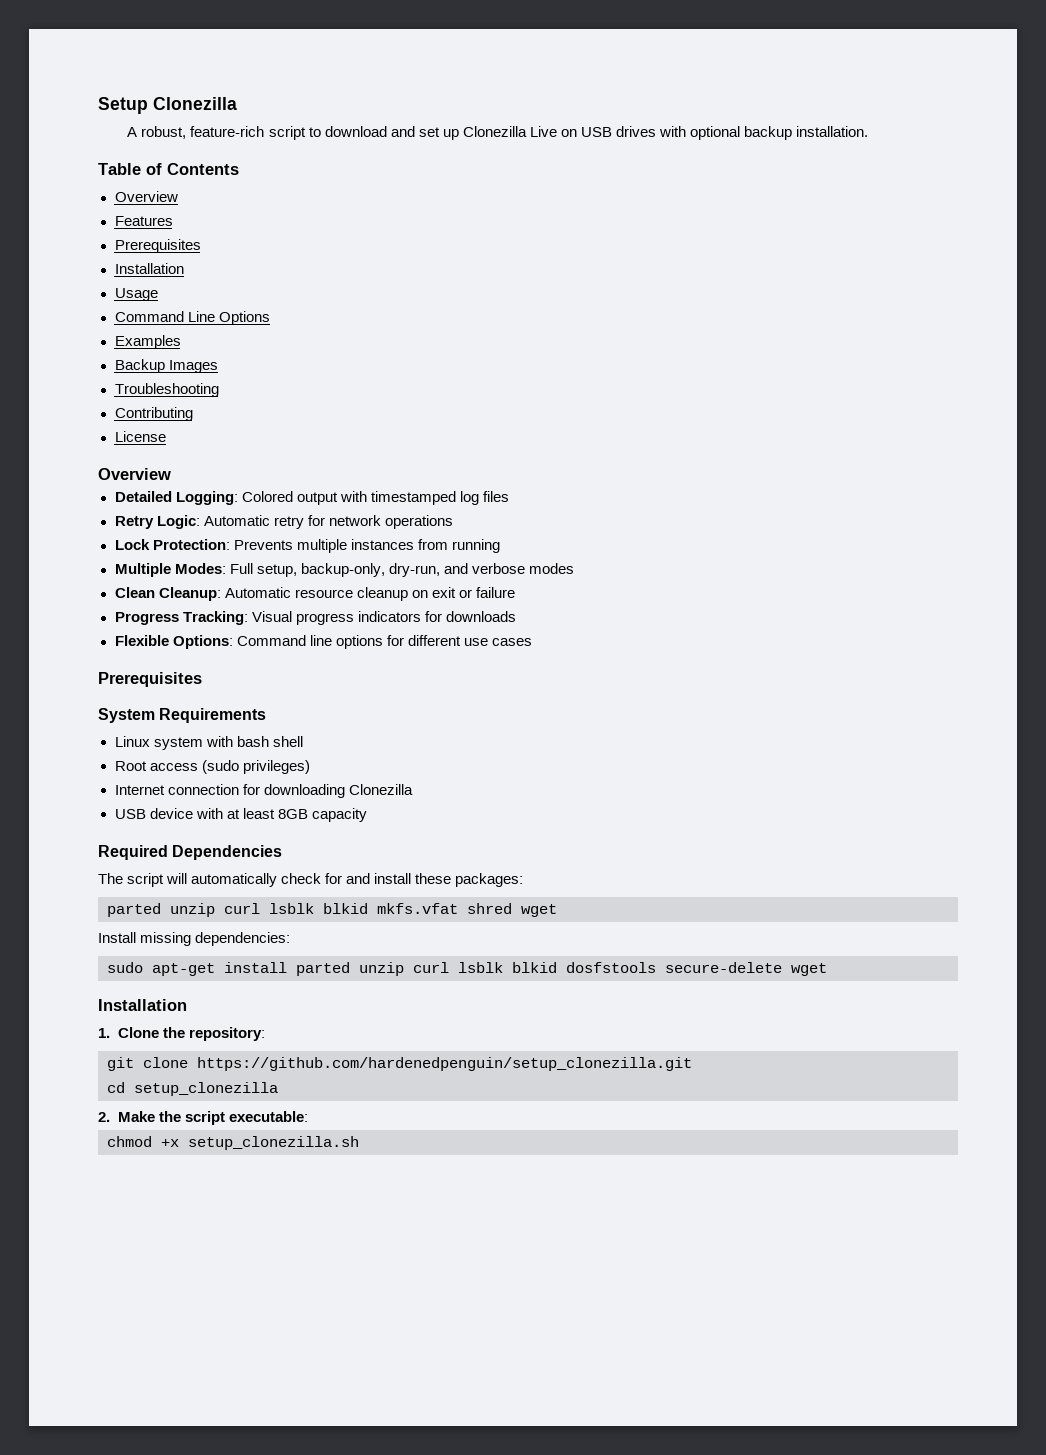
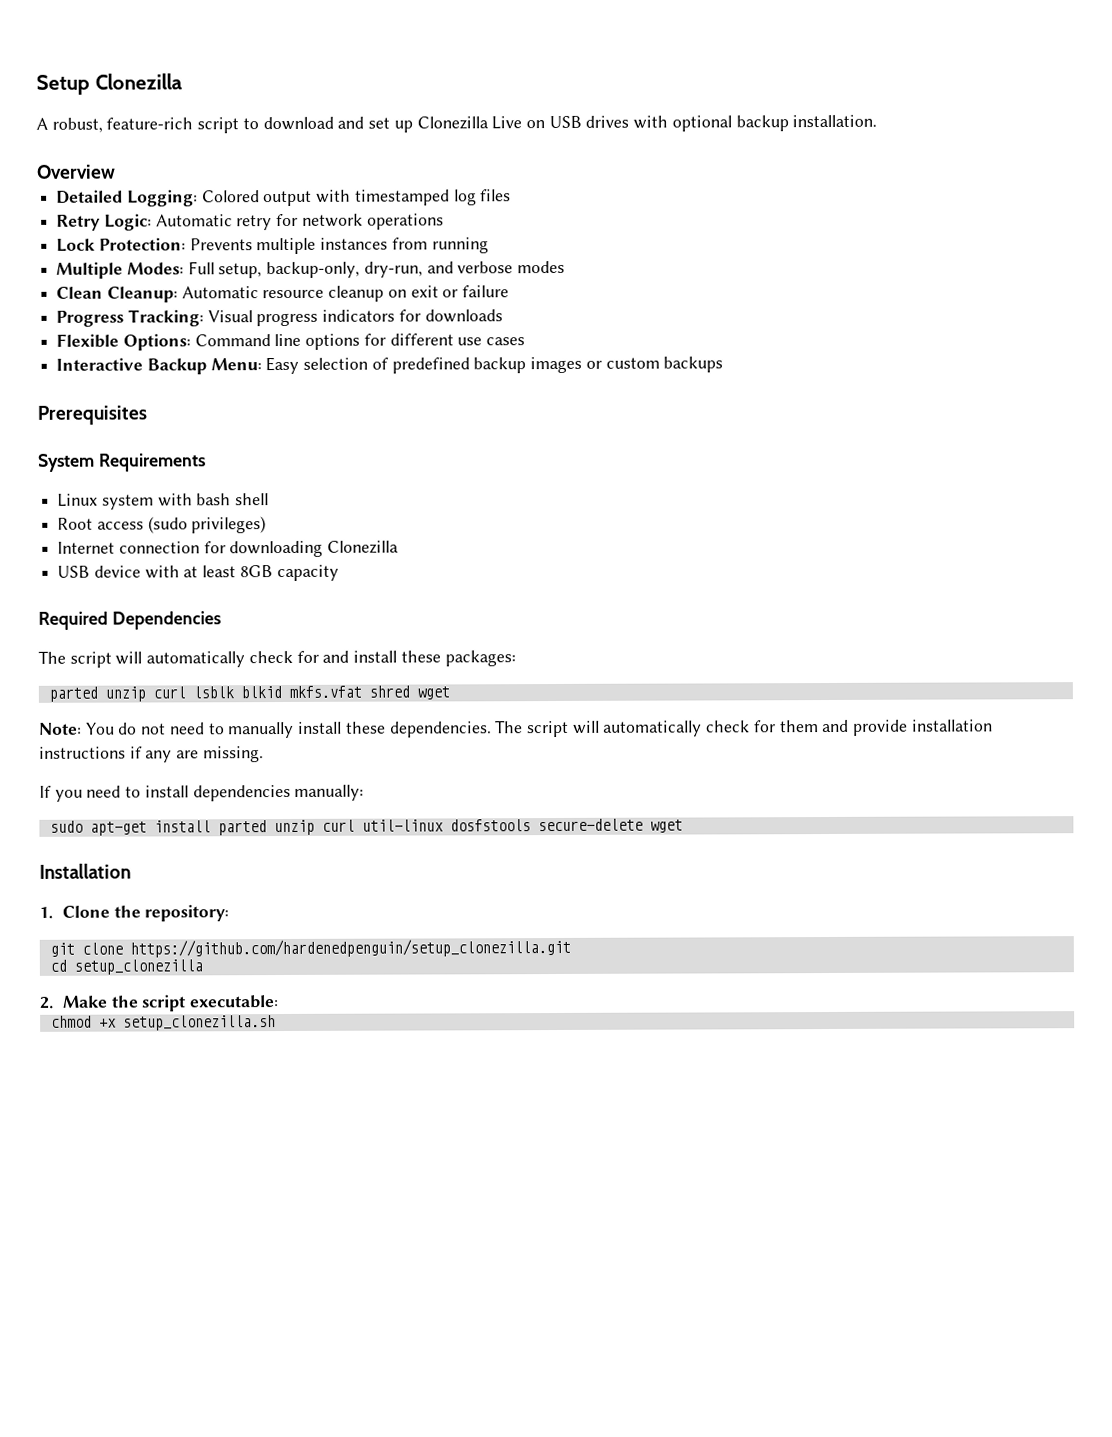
- Table of Contents
- Overview
- Features
- Prerequisites
- Installation
- Usage
- Command Line Options
- Examples
- Backup Images
- Troubleshooting
- Contributing
- License
+ Interactive Backup Menu: Easy selection of predefined backup images or custom backups
- Install missing dependencies:
+ Note: You do not need to manually install these dependencies. The script will automatically check for them and provide installation instructions if any are missing.
+ If you need to install dependencies manually:
- sudo apt-get install parted unzip curl lsblk blkid dosfstools secure-delete wget
+ sudo apt-get install parted unzip curl util-linux dosfstools secure-delete wget

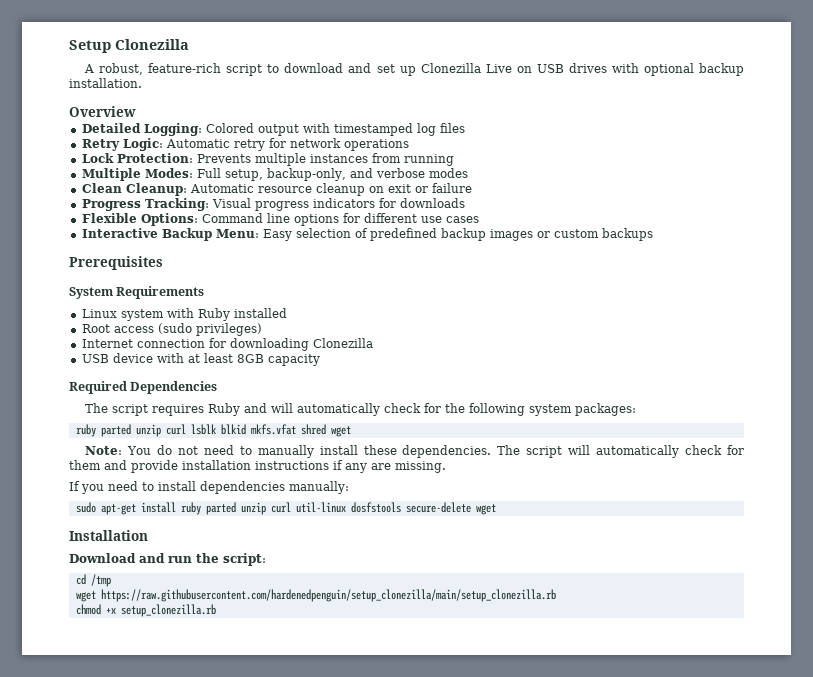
- Multiple Modes: Full setup, backup-only, dry-run, and verbose modes
+ Multiple Modes: Full setup, backup-only, and verbose modes
- Linux system with bash shell
+ Linux system with Ruby installed
- The script will automatically check for and install these packages:
+ The script requires Ruby and will automatically check for the following system packages:
- parted unzip curl lsblk blkid mkfs.vfat shred wget
+ ruby parted unzip curl lsblk blkid mkfs.vfat shred wget
- sudo apt-get install parted unzip curl util-linux dosfstools secure-delete wget
+ sudo apt-get install ruby parted unzip curl util-linux dosfstools secure-delete wget
- 1. Clone the repository:
- git clone https://github.com/hardenedpenguin/setup_clonezilla.git
- cd setup_clonezilla
- 2. Make the script executable:
+ Download and run the script:
+ cd /tmp
+ wget https://raw.githubusercontent.com/hardenedpenguin/setup_clonezilla/main/setup_clonezilla.rb
- chmod +x setup_clonezilla.sh
+ chmod +x setup_clonezilla.rb

